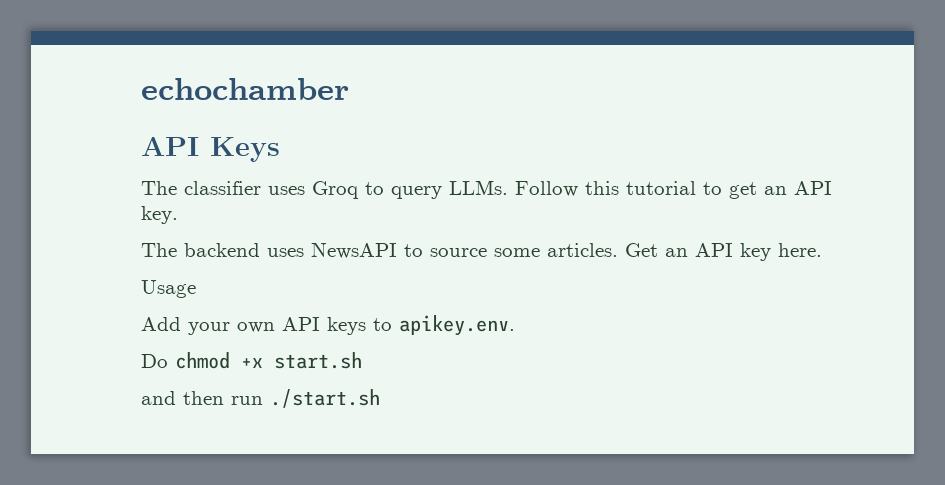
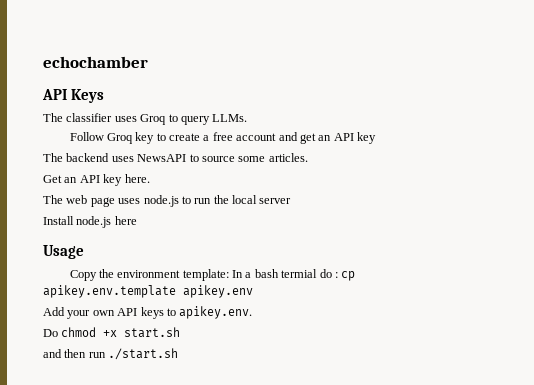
- The classifier uses Groq to query LLMs. Follow this tutorial to get an API key.
+ The classifier uses Groq to query LLMs.
+ Follow Groq key to create a free account and get an API key
- The backend uses NewsAPI to source some articles. Get an API key here.
+ The backend uses NewsAPI to source some articles.
+ Get an API key here.
+ The web page uses node.js to run the local server
+ Install node.js here
  Usage
+ Copy the environment template: In a bash termial do : cp apikey.env.template apikey.env

